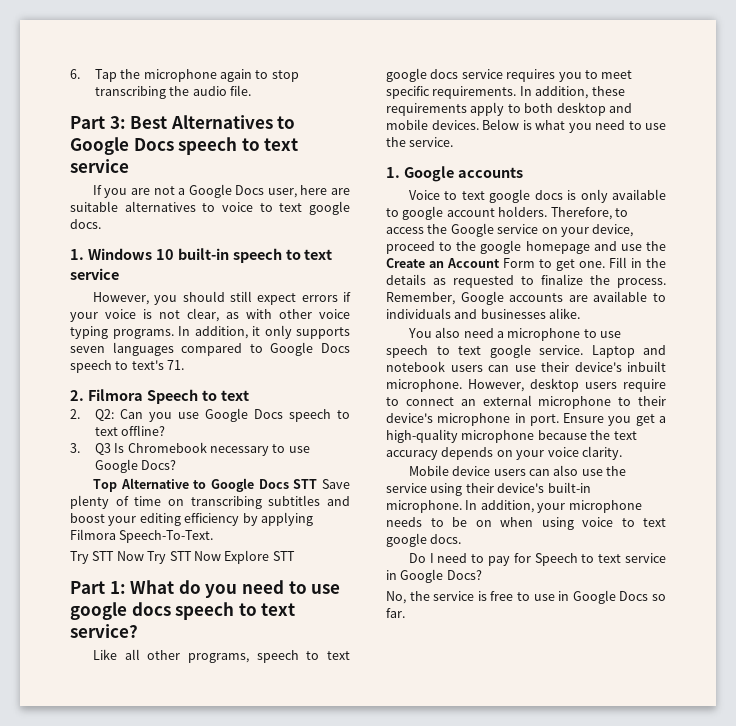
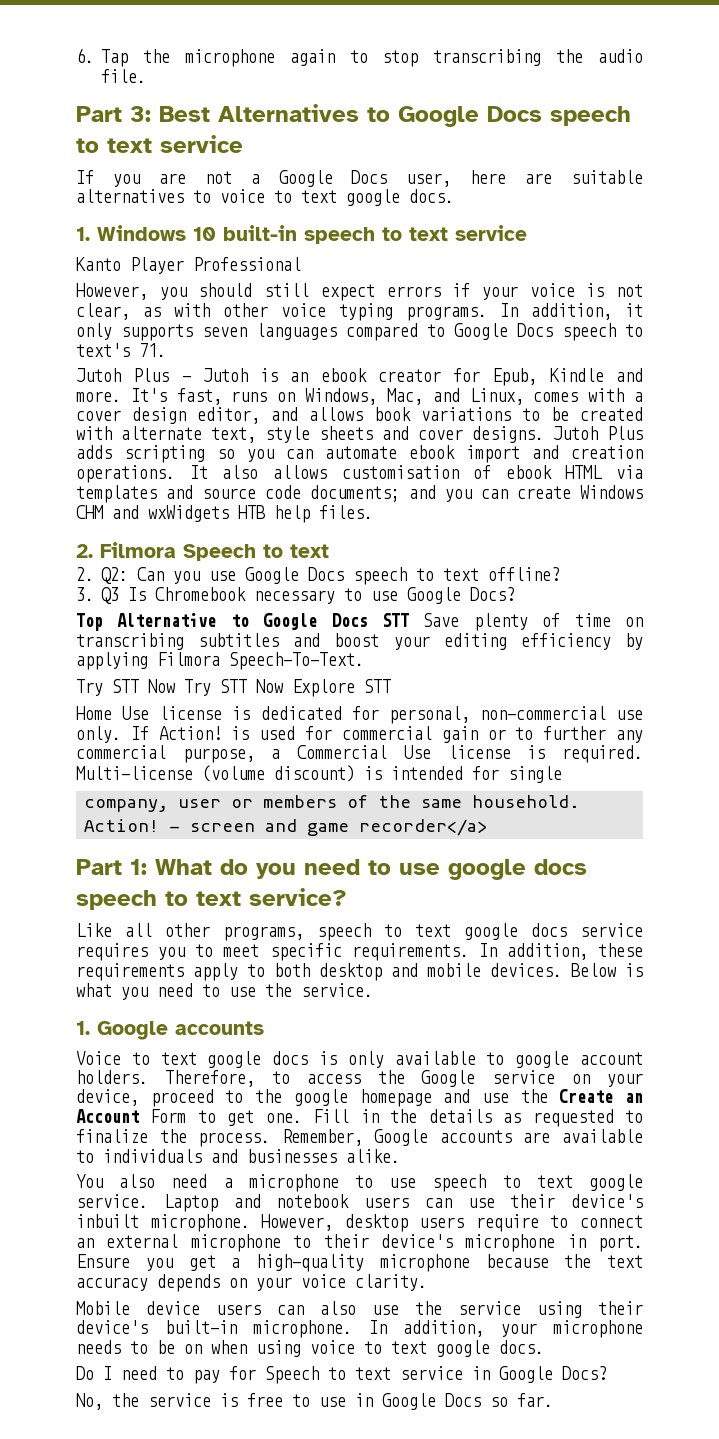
+ Kanto Player Professional
+ Jutoh Plus - Jutoh is an ebook creator for Epub, Kindle and more. It's fast, runs on Windows, Mac, and Linux, comes with a cover design editor, and allows book variations to be created with alternate text, style sheets and cover designs. Jutoh Plus adds scripting so you can automate ebook import and creation operations. It also allows customisation of ebook HTML via templates and source code documents; and you can create Windows CHM and wxWidgets HTB help files.
+ Home Use license is dedicated for personal, non-commercial use only. If Action! is used for commercial gain or to further any commercial purpose, a Commercial Use license is required. Multi-license (volume discount) is intended for single
+ company, user or members of the same household. Action! - screen and game recorder</a>

